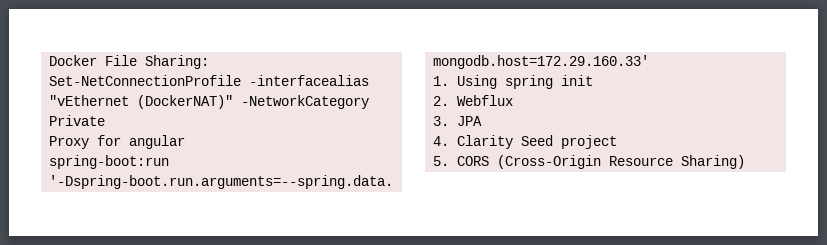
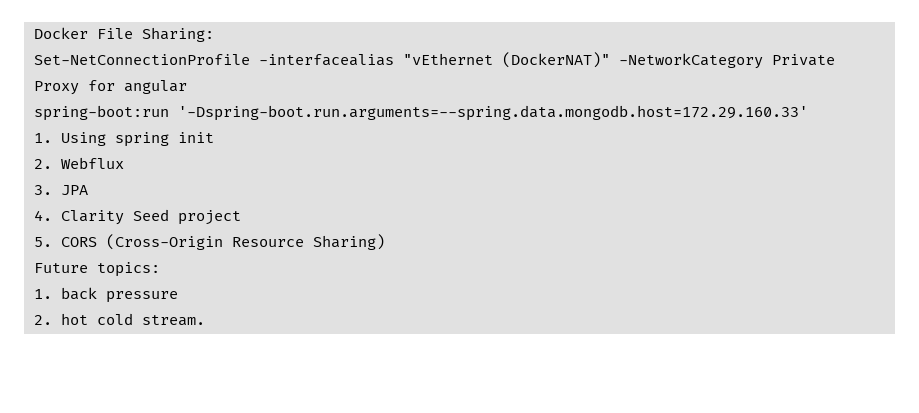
+ Future topics:
+ 1. back pressure
+ 2. hot cold stream.

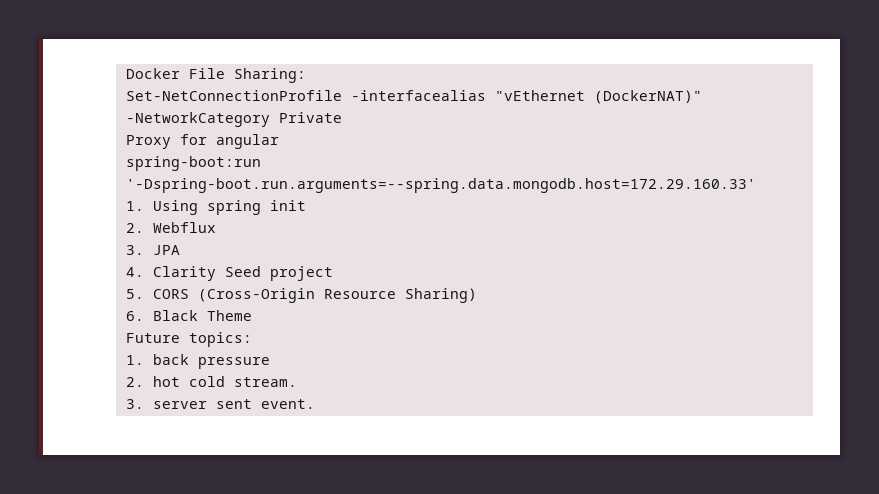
+ 6. Black Theme
+ 3. server sent event.

